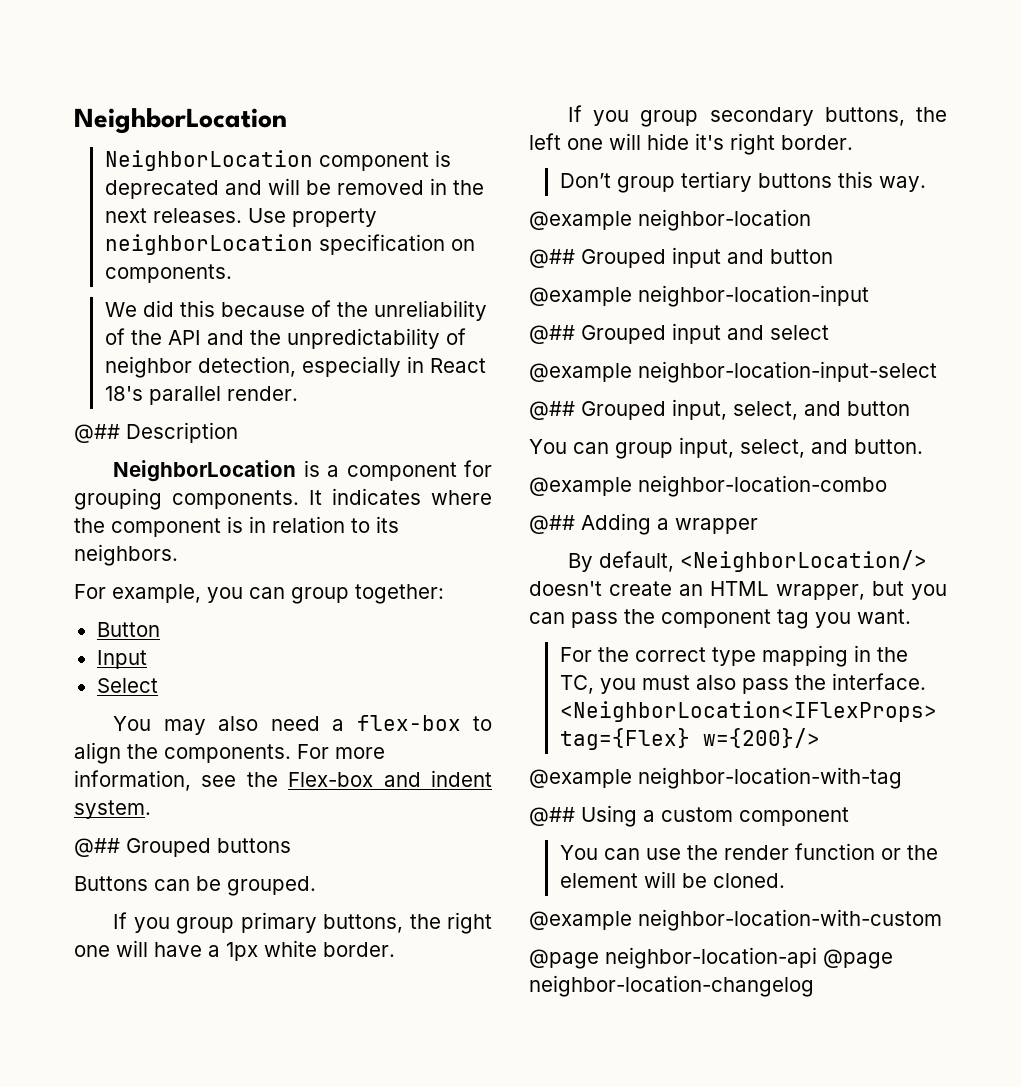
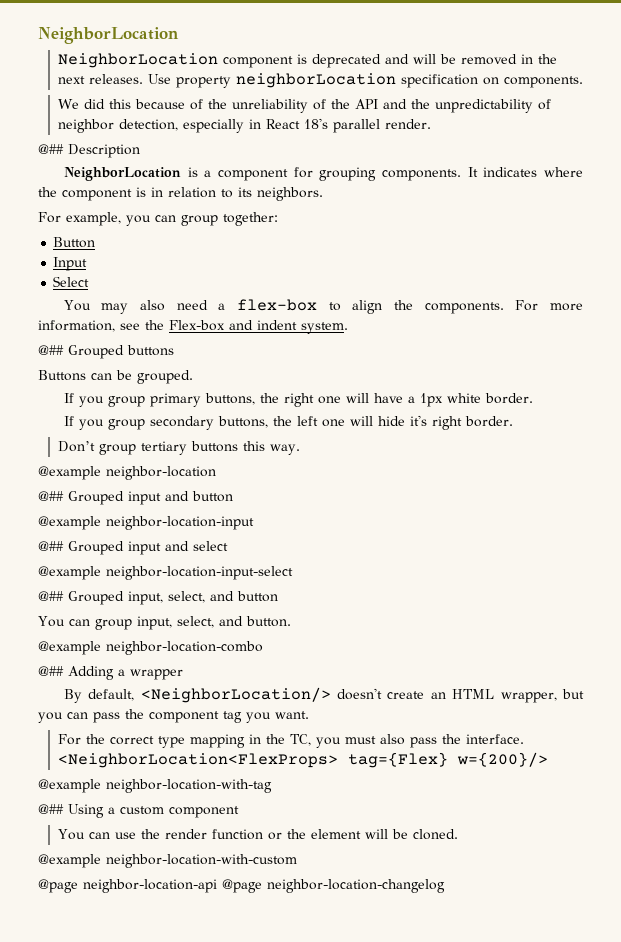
- <NeighborLocation<IFlexProps> tag={Flex} w={200}/>
+ <NeighborLocation<FlexProps> tag={Flex} w={200}/>

